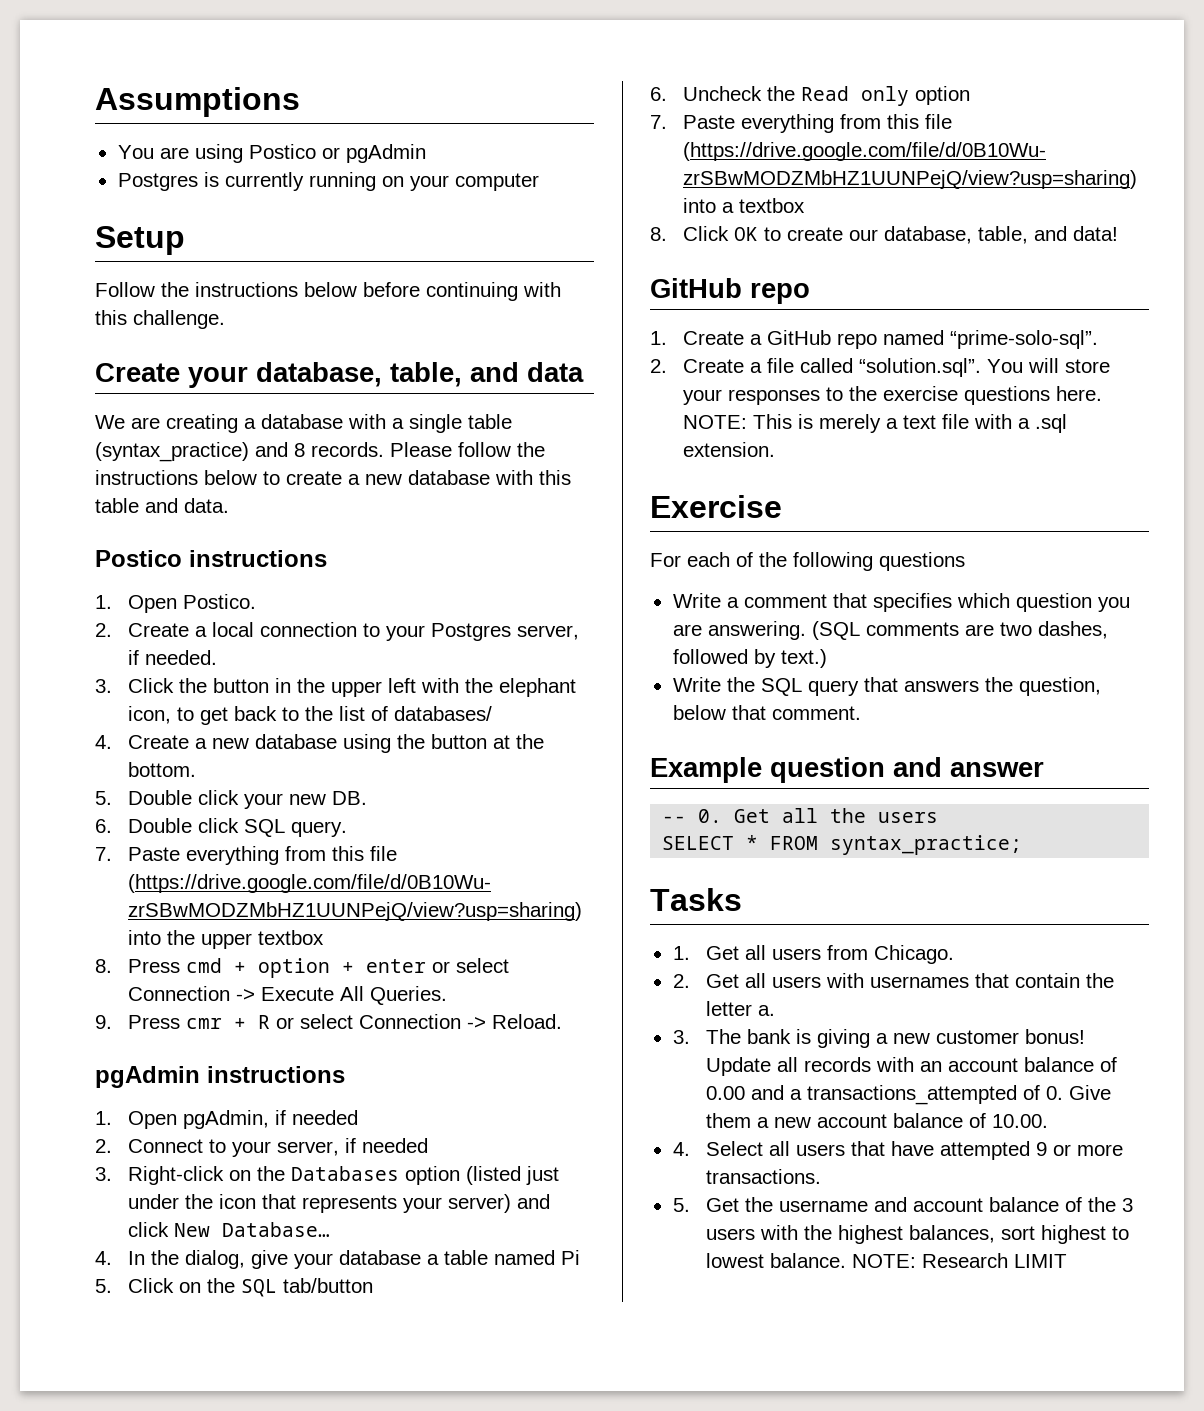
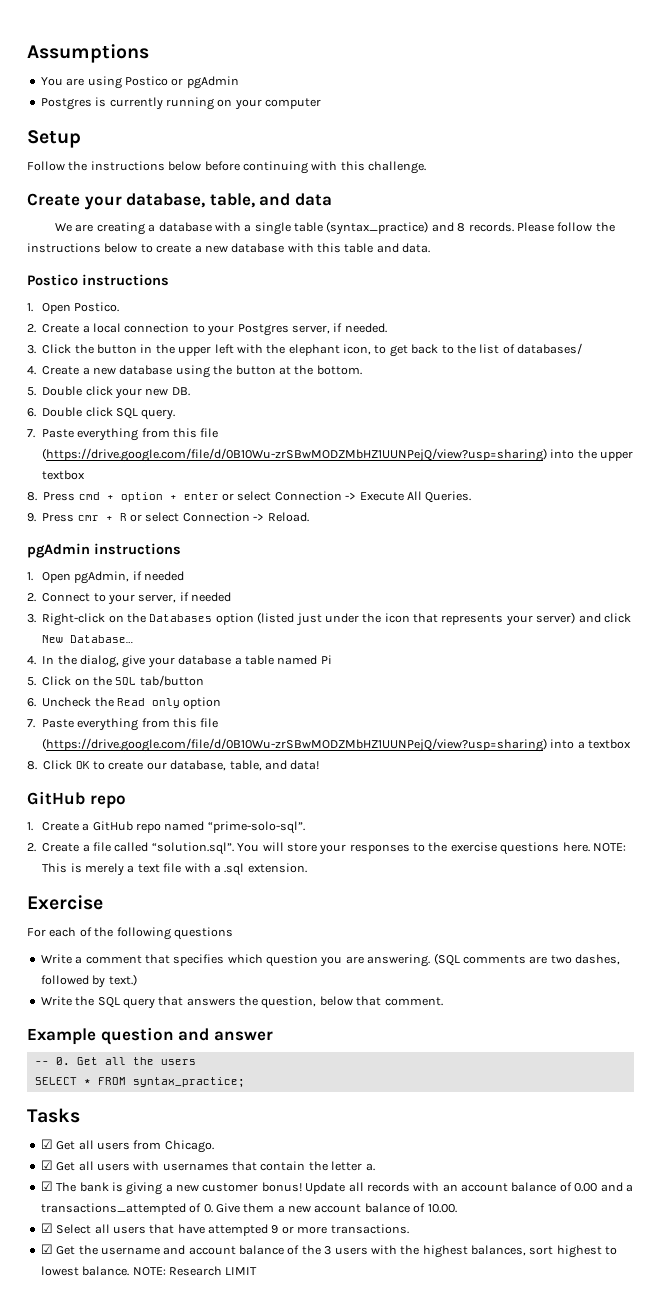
- 1. Get all users from Chicago.
+ ☑ Get all users from Chicago.
- 2. Get all users with usernames that contain the letter a.
+ ☑ Get all users with usernames that contain the letter a.
- 3. The bank is giving a new customer bonus!
+ ☑ The bank is giving a new customer bonus!
- 4. Select all users that have attempted 9 or more transactions.
+ ☑ Select all users that have attempted 9 or more transactions.
- 5. Get the username and account balance of the 3 users with the highest balances, sort highest to lowest balance.
+ ☑ Get the username and account balance of the 3 users with the highest balances, sort highest to lowest balance.

